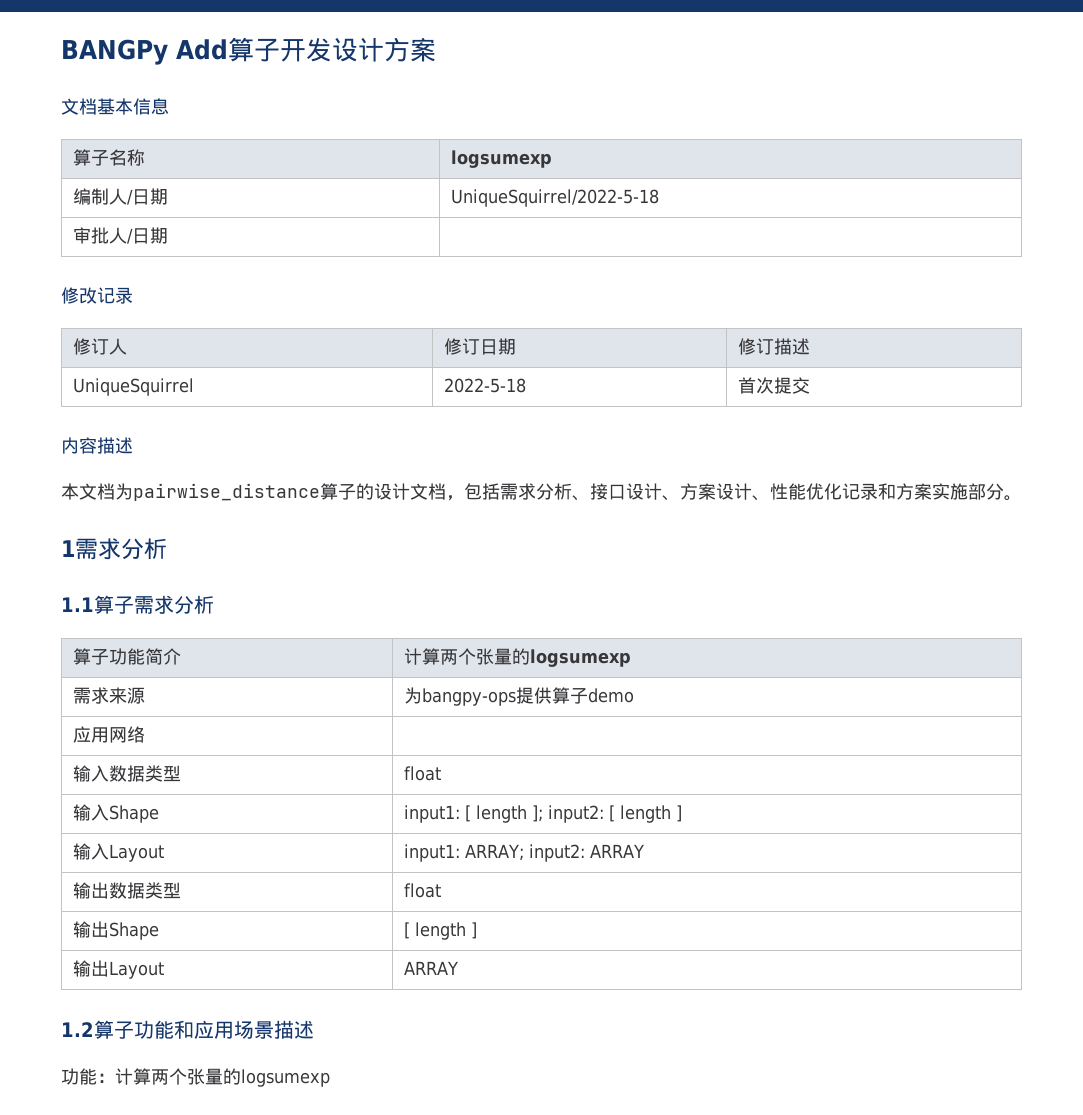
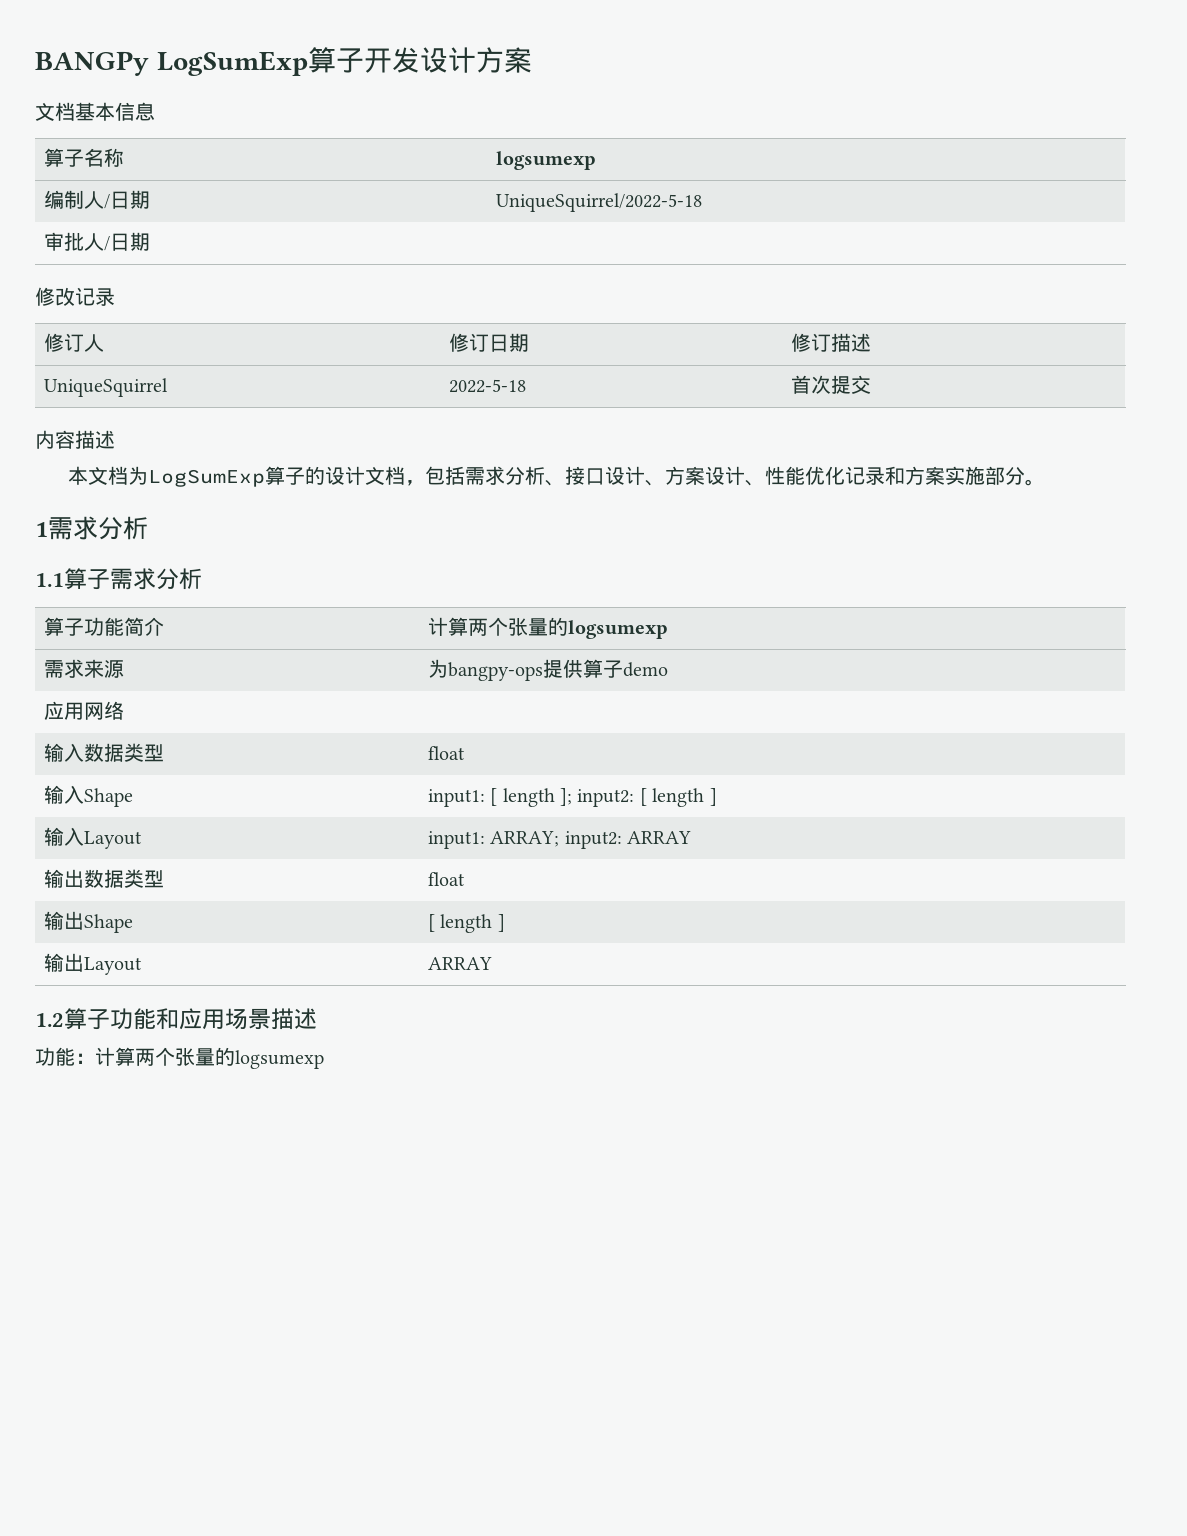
- BANGPy Add算子开发设计方案
+ BANGPy LogSumExp算子开发设计方案
- 本文档为pairwise_distance算子的设计文档，包括需求分析、接口设计、方案设计、性能优化记录和方案实施部分。
+ 本文档为LogSumExp算子的设计文档，包括需求分析、接口设计、方案设计、性能优化记录和方案实施部分。

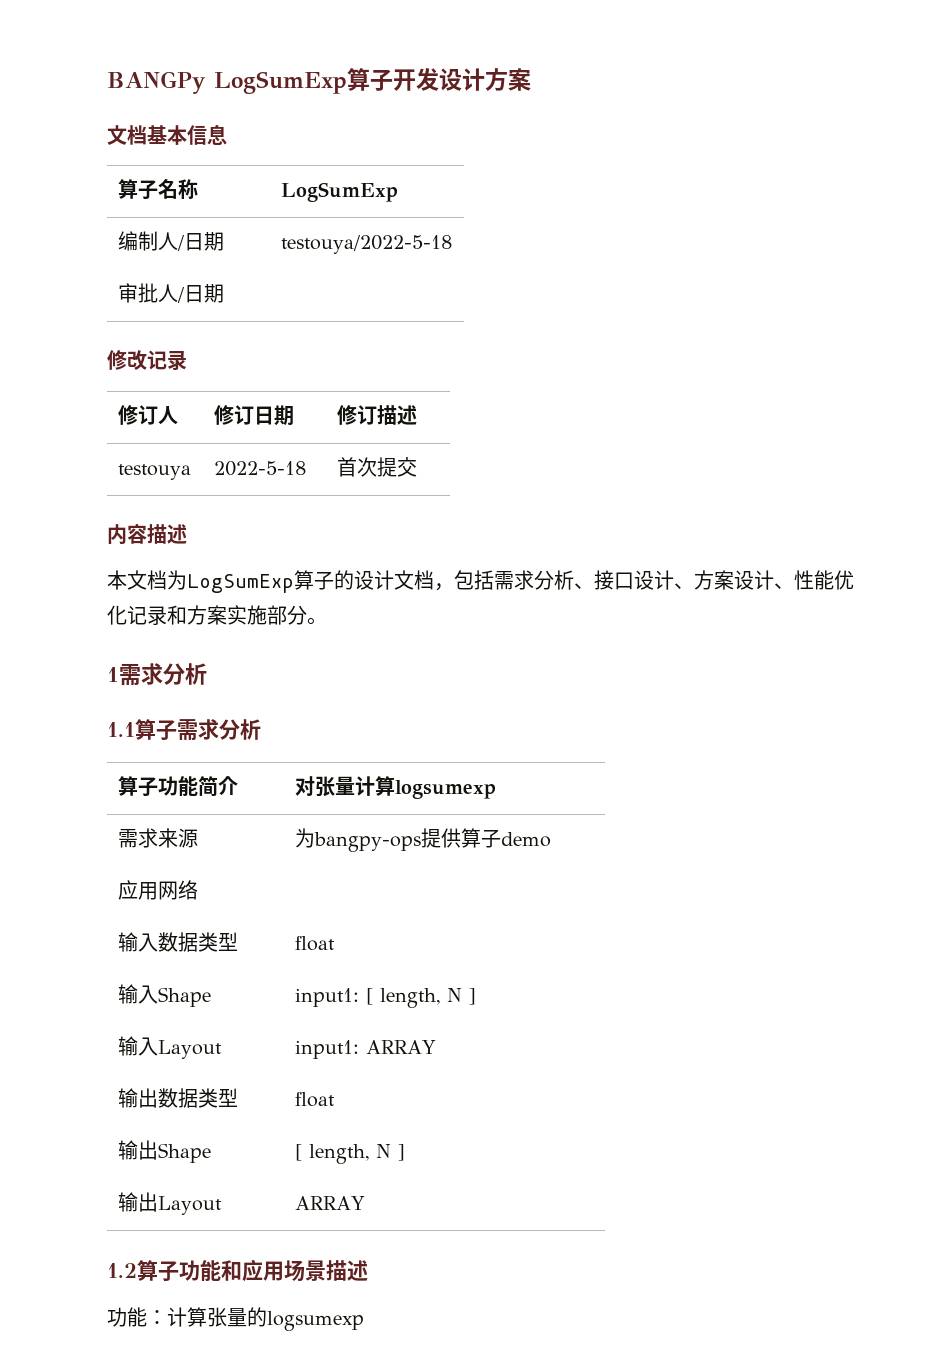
- 算子名称 | logsumexp
+ 算子名称 | LogSumExp
- 编制人/日期 | UniqueSquirrel/2022-5-18
+ 编制人/日期 | testouya/2022-5-18
- UniqueSquirrel | 2022-5-18 | 首次提交
+ testouya | 2022-5-18 | 首次提交
- 算子功能简介 | 计算两个张量的logsumexp
+ 算子功能简介 | 对张量计算logsumexp
- 输入Shape | input1: [ length ]; input2: [ length ]
+ 输入Shape | input1: [ length, N ]
- 输入Layout | input1: ARRAY; input2: ARRAY
+ 输入Layout | input1: ARRAY
- 输出Shape | [ length ]
+ 输出Shape | [ length, N ]
- 功能：计算两个张量的logsumexp
+ 功能：计算张量的logsumexp

